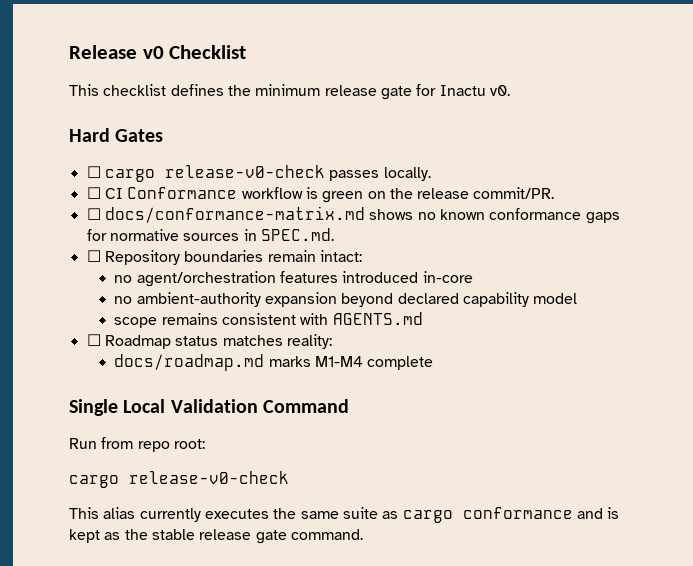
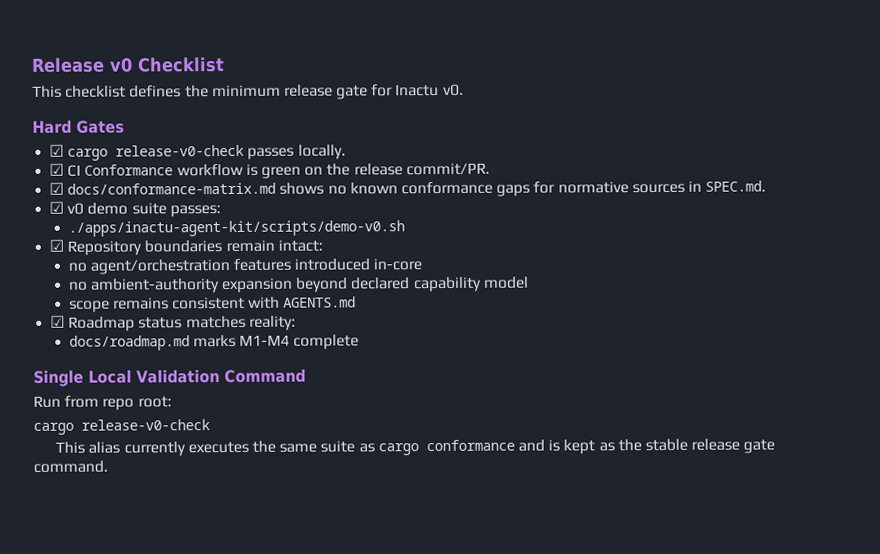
- ☐ cargo release-v0-check passes locally.
+ ☑ cargo release-v0-check passes locally.
- ☐ CI Conformance workflow is green on the release commit/PR.
+ ☑ CI Conformance workflow is green on the release commit/PR.
- ☐ docs/conformance-matrix.md shows no known conformance gaps for normative sources in SPEC.md.
+ ☑ docs/conformance-matrix.md shows no known conformance gaps for normative sources in SPEC.md.
- ☐ Repository boundaries remain intact:
+ ☑ v0 demo suite passes:
+ ./apps/inactu-agent-kit/scripts/demo-v0.sh
+ ☑ Repository boundaries remain intact:
- ☐ Roadmap status matches reality:
+ ☑ Roadmap status matches reality:

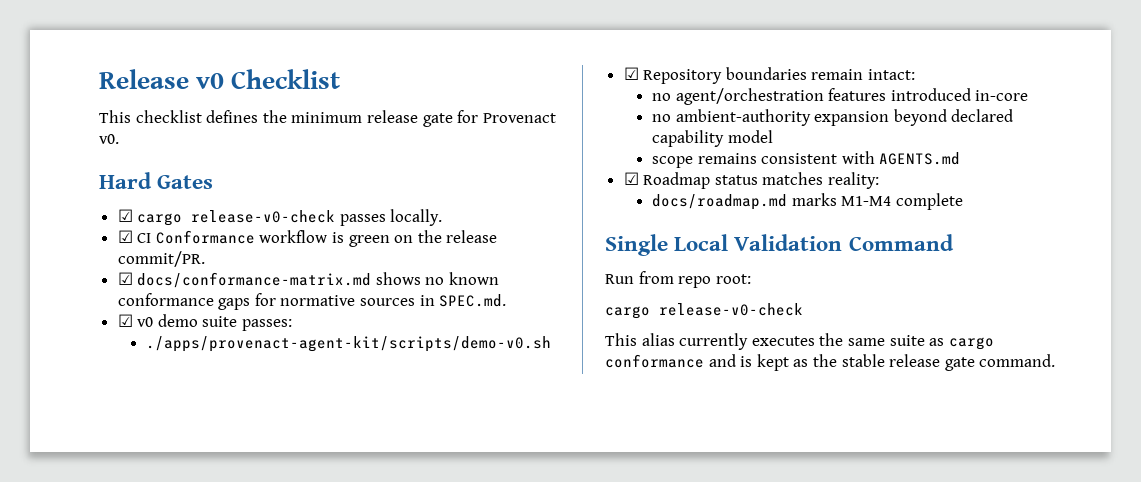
- This checklist defines the minimum release gate for Inactu v0.
+ This checklist defines the minimum release gate for Provenact v0.
- ./apps/inactu-agent-kit/scripts/demo-v0.sh
+ ./apps/provenact-agent-kit/scripts/demo-v0.sh

